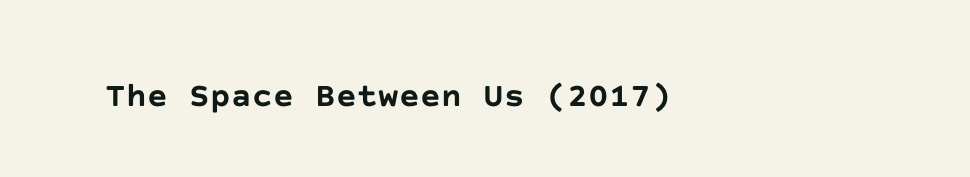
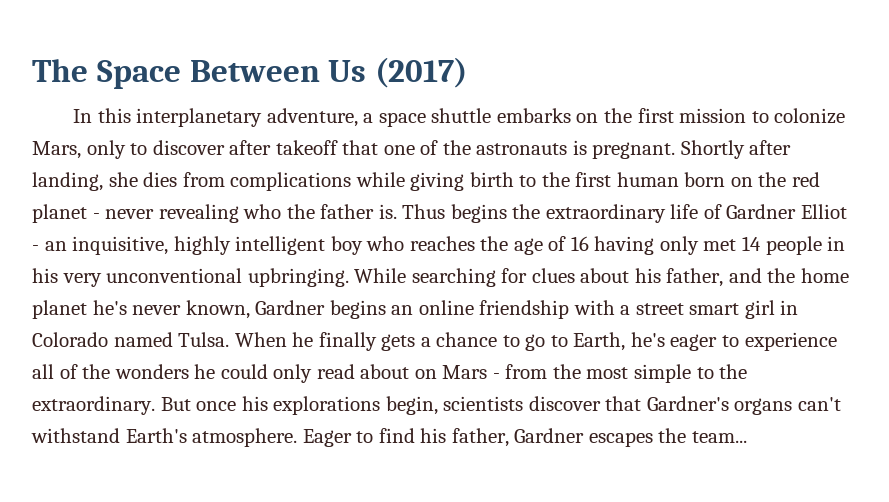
+ In this interplanetary adventure, a space shuttle embarks on the first mission to colonize Mars, only to discover after takeoff that one of the astronauts is pregnant. Shortly after landing, she dies from complications while giving birth to the first human born on the red planet - never revealing who the father is. Thus begins the extraordinary life of Gardner Elliot - an inquisitive, highly intelligent boy who reaches the age of 16 having only met 14 people in his very unconventional upbringing. While searching for clues about his father, and the home planet he's never known, Gardner begins an online friendship with a street smart girl in Colorado named Tulsa. When he finally gets a chance to go to Earth, he's eager to experience all of the wonders he could only read about on Mars - from the most simple to the extraordinary. But once his explorations begin, scientists discover that Gardner's organs can't withstand Earth's atmosphere. Eager to find his father, Gardner escapes the team...

